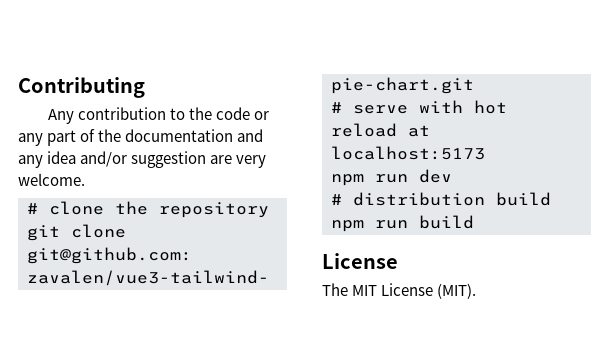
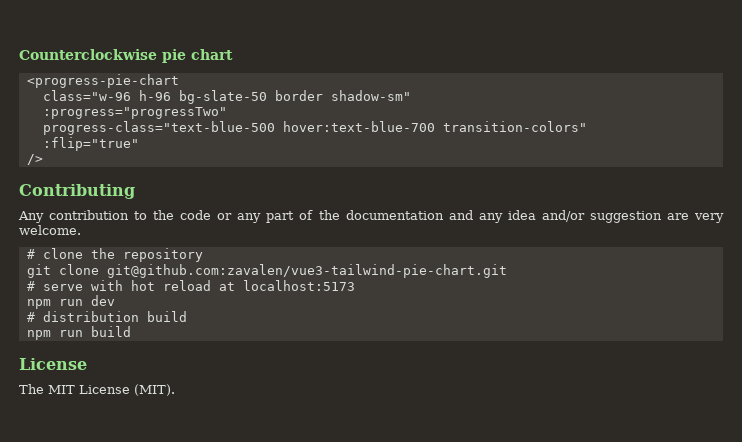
+ Сounterclockwise pie chart
+ <progress-pie-chart
+ class="w-96 h-96 bg-slate-50 border shadow-sm"
+ :progress="progressTwo"
+ progress-class="text-blue-500 hover:text-blue-700 transition-colors"
+ :flip="true"
+ />

